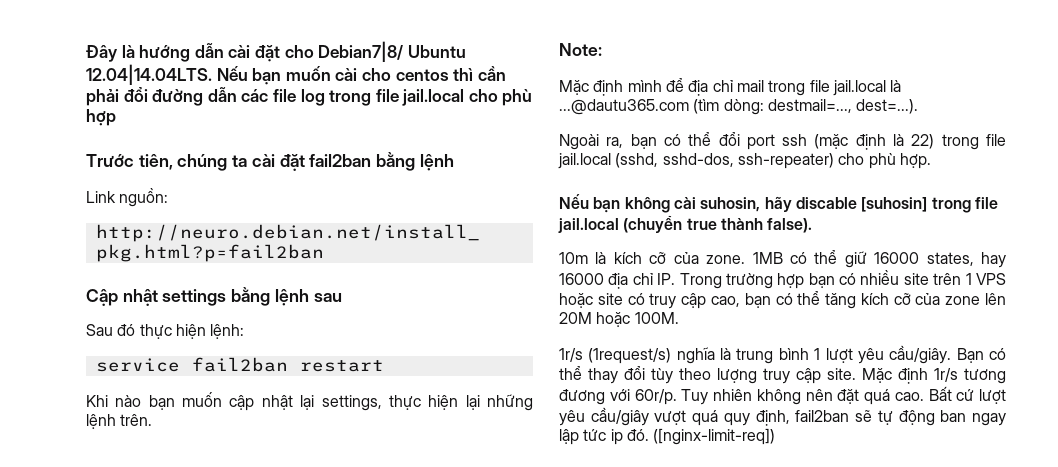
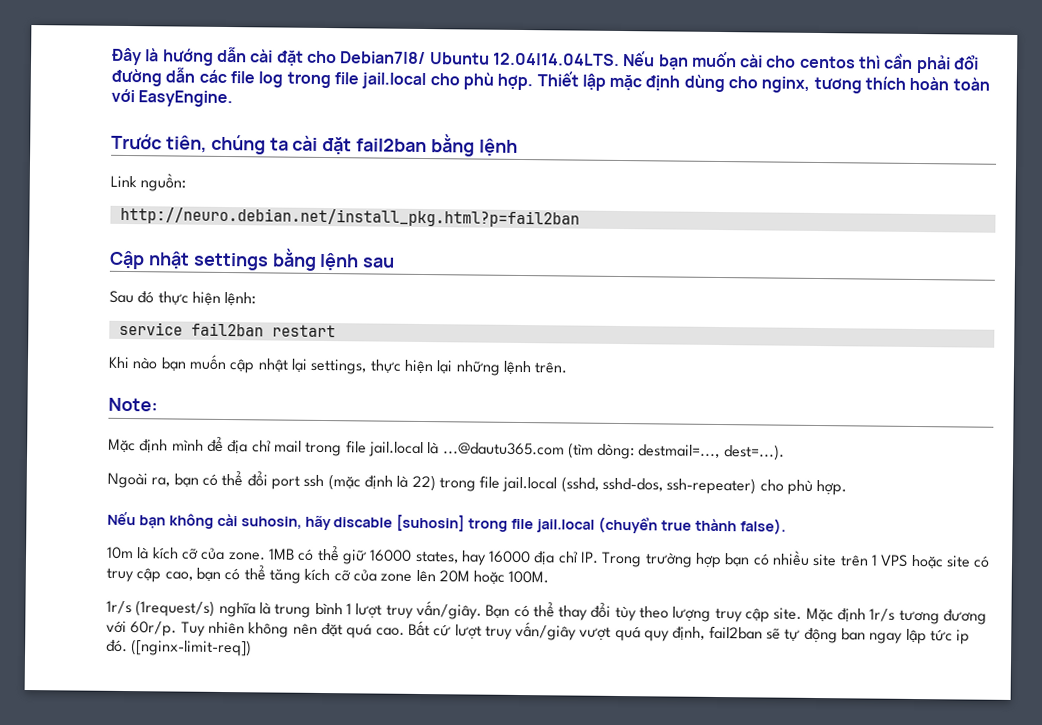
- Đây là hướng dẫn cài đặt cho Debian7|8/ Ubuntu 12.04|14.04LTS. Nếu bạn muốn cài cho centos thì cần phải đổi đường dẫn các file log trong file jail.local cho phù hợp
+ Đây là hướng dẫn cài đặt cho Debian7|8/ Ubuntu 12.04|14.04LTS. Nếu bạn muốn cài cho centos thì cần phải đổi đường dẫn các file log trong file jail.local cho phù hợp. Thiết lập mặc định dùng cho nginx, tương thích hoàn toàn với EasyEngine.
- 1r/s (1request/s) nghĩa là trung bình 1 lượt yêu cầu/giây.
+ 1r/s (1request/s) nghĩa là trung bình 1 lượt truy vấn/giây.
- Bất cứ lượt yêu cầu/giây vượt quá quy định, fail2ban sẽ tự động ban ngay lập tức ip đó.
+ Bất cứ lượt truy vấn/giây vượt quá quy định, fail2ban sẽ tự động ban ngay lập tức ip đó.

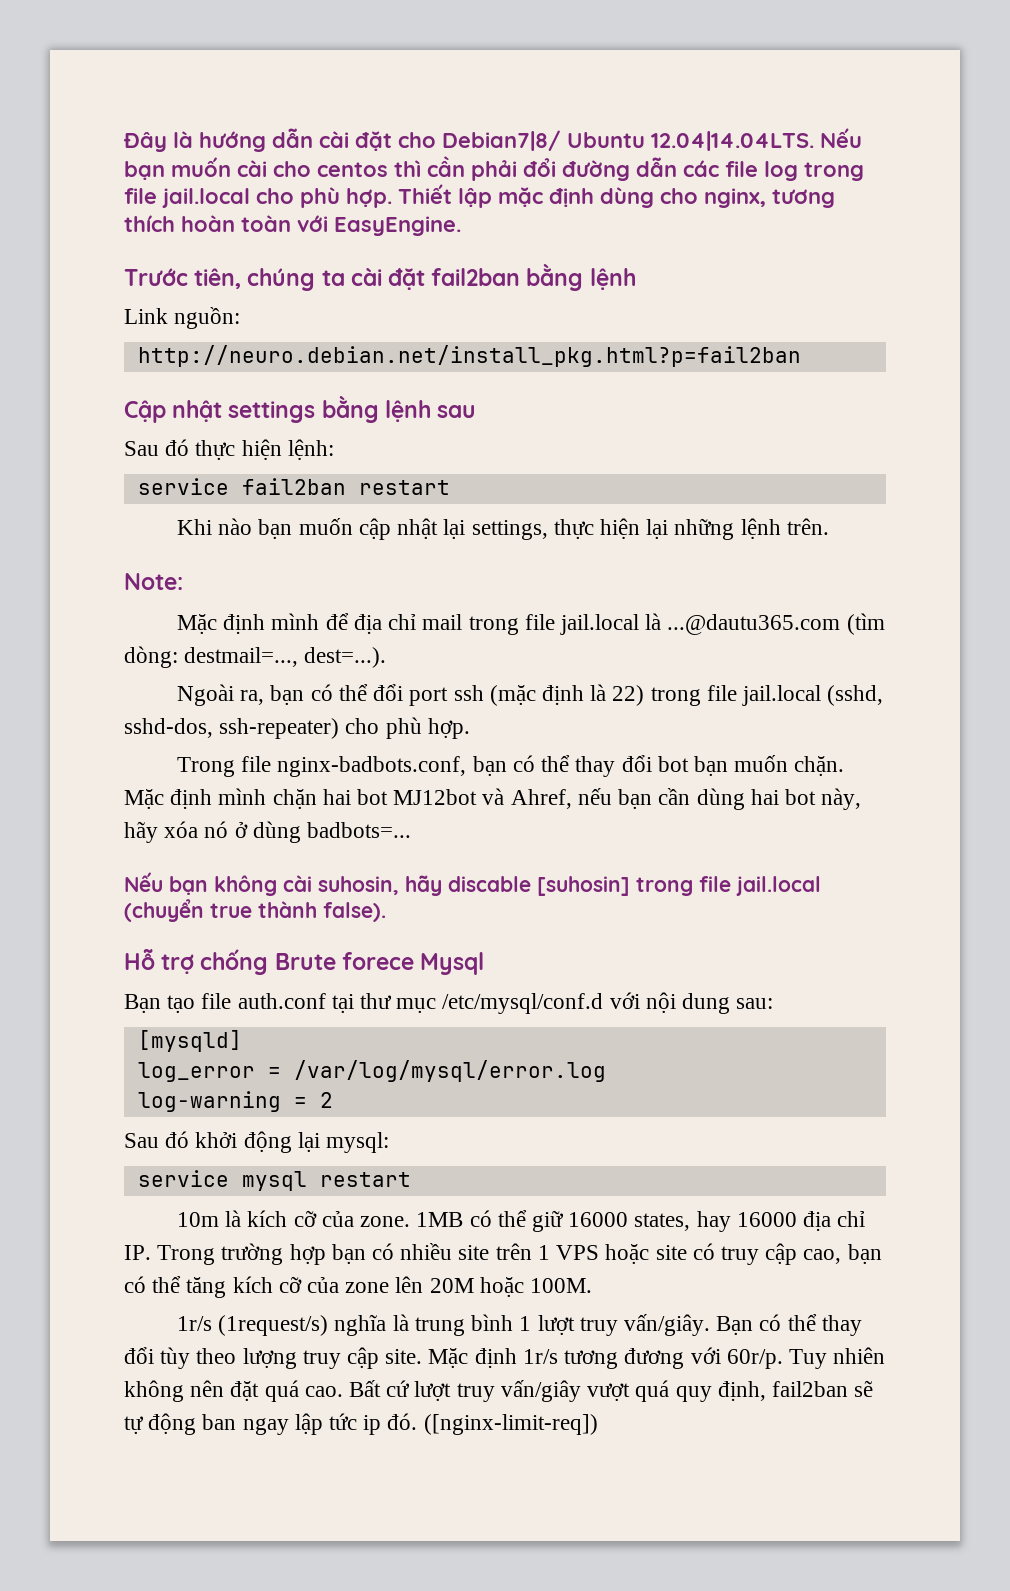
+ Trong file nginx-badbots.conf, bạn có thể thay đổi bot bạn muốn chặn. Mặc định mình chặn hai bot MJ12bot và Ahref, nếu bạn cần dùng hai bot này, hãy xóa nó ở dùng badbots=...
+ Hỗ trợ chống Brute forece Mysql
+ Bạn tạo file auth.conf tại thư mục /etc/mysql/conf.d với nội dung sau:
+ [mysqld]
+ log_error = /var/log/mysql/error.log
+ log-warning = 2
+ Sau đó khởi động lại mysql:
+ service mysql restart

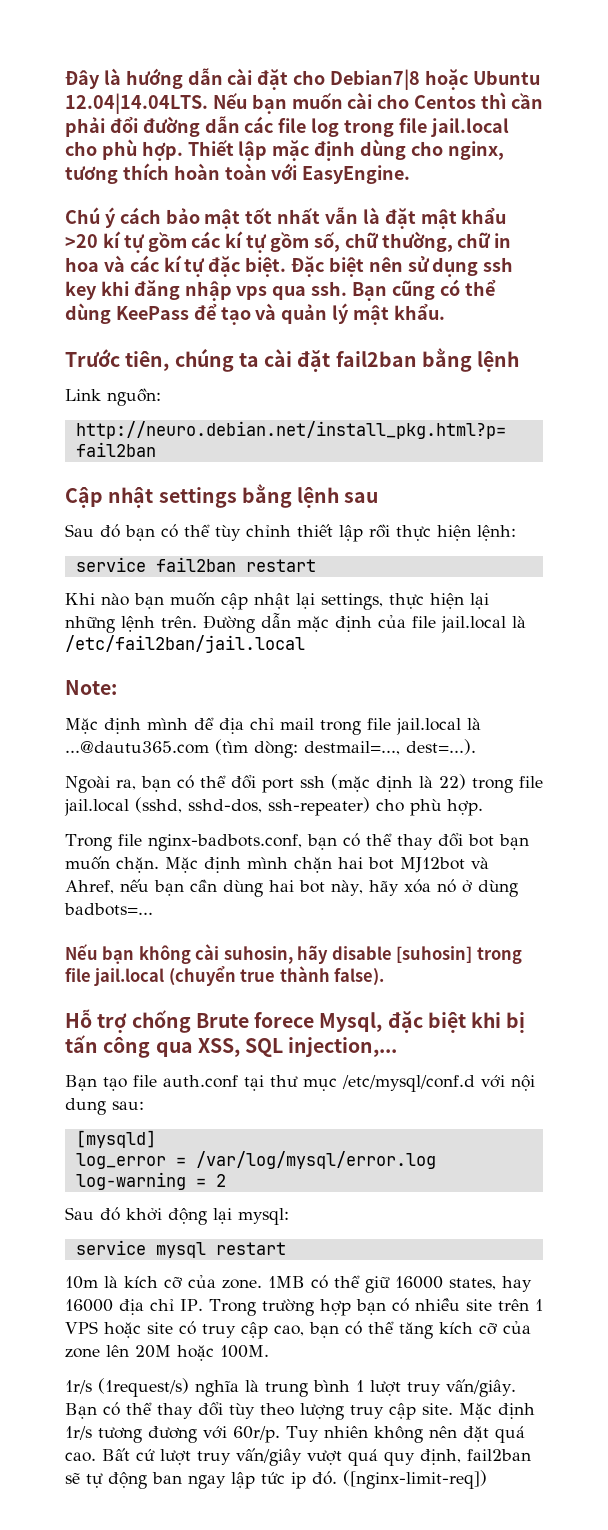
- Đây là hướng dẫn cài đặt cho Debian7|8/ Ubuntu 12.04|14.04LTS. Nếu bạn muốn cài cho centos thì cần phải đổi đường dẫn các file log trong file jail.local cho phù hợp.
+ Đây là hướng dẫn cài đặt cho Debian7|8 hoặc Ubuntu 12.04|14.04LTS. Nếu bạn muốn cài cho Centos thì cần phải đổi đường dẫn các file log trong file jail.local cho phù hợp.
+ Chú ý cách bảo mật tốt nhất vẫn là đặt mật khẩu >20 kí tự gồm các kí tự gồm số, chữ thường, chữ in hoa và các kí tự đặc biệt. Đặc biệt nên sử dụng ssh key khi đăng nhập vps qua ssh. Bạn cũng có thể dùng KeePass để tạo và quản lý mật khẩu.
- Sau đó thực hiện lệnh:
+ Sau đó bạn có thể tùy chỉnh thiết lập rồi thực hiện lệnh:
+ Đường dẫn mặc định của file jail.local là /etc/fail2ban/jail.local
- Nếu bạn không cài suhosin, hãy discable [suhosin] trong file jail.local (chuyển true thành false).
+ Nếu bạn không cài suhosin, hãy disable [suhosin] trong file jail.local (chuyển true thành false).
- Hỗ trợ chống Brute forece Mysql
+ Hỗ trợ chống Brute forece Mysql, đặc biệt khi bị tấn công qua XSS, SQL injection,...

